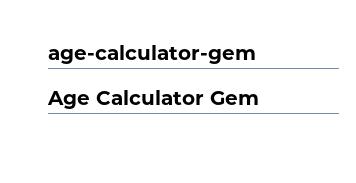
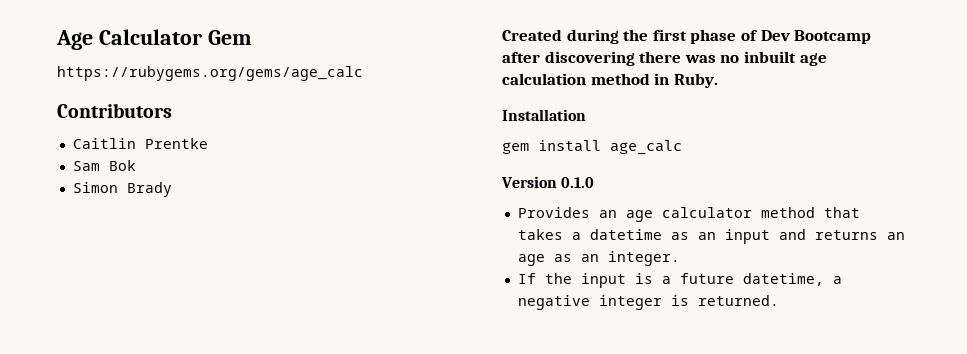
- age-calculator-gem
+ https://rubygems.org/gems/age_calc
+ Contributors
+ Caitlin Prentke
+ Sam Bok
+ Simon Brady
+ Created during the first phase of Dev Bootcamp after discovering there was no inbuilt age calculation method in Ruby.
+ Installation
+ gem install age_calc
+ Version 0.1.0
+ Provides an age calculator method that takes a datetime as an input and returns an age as an integer.
+ If the input is a future datetime, a negative integer is returned.

